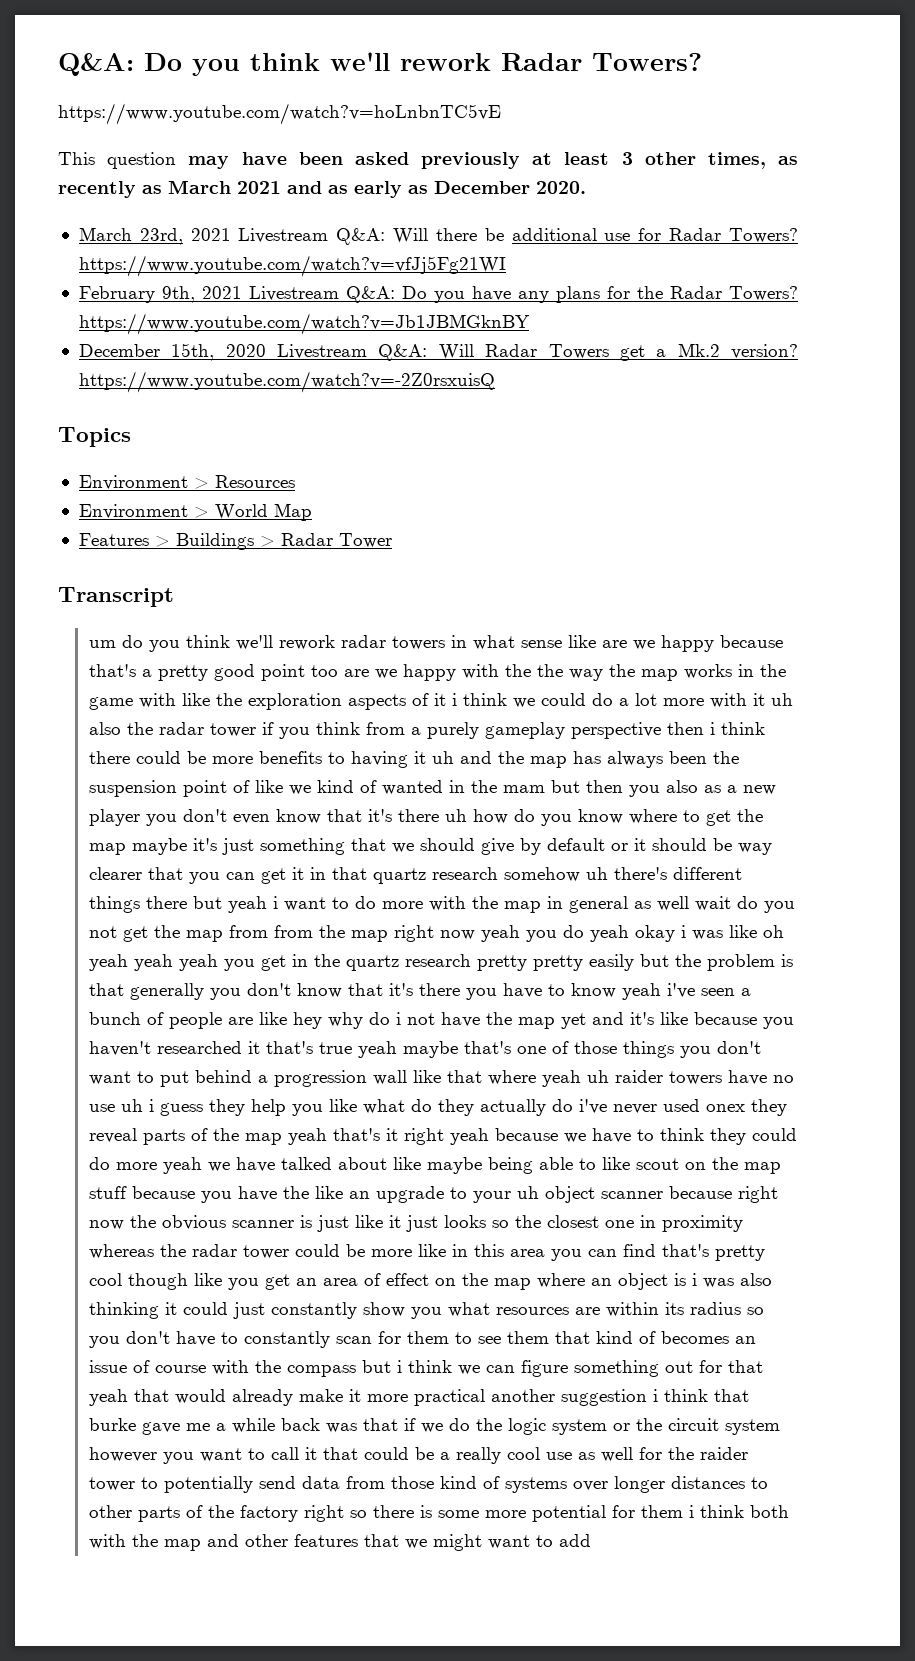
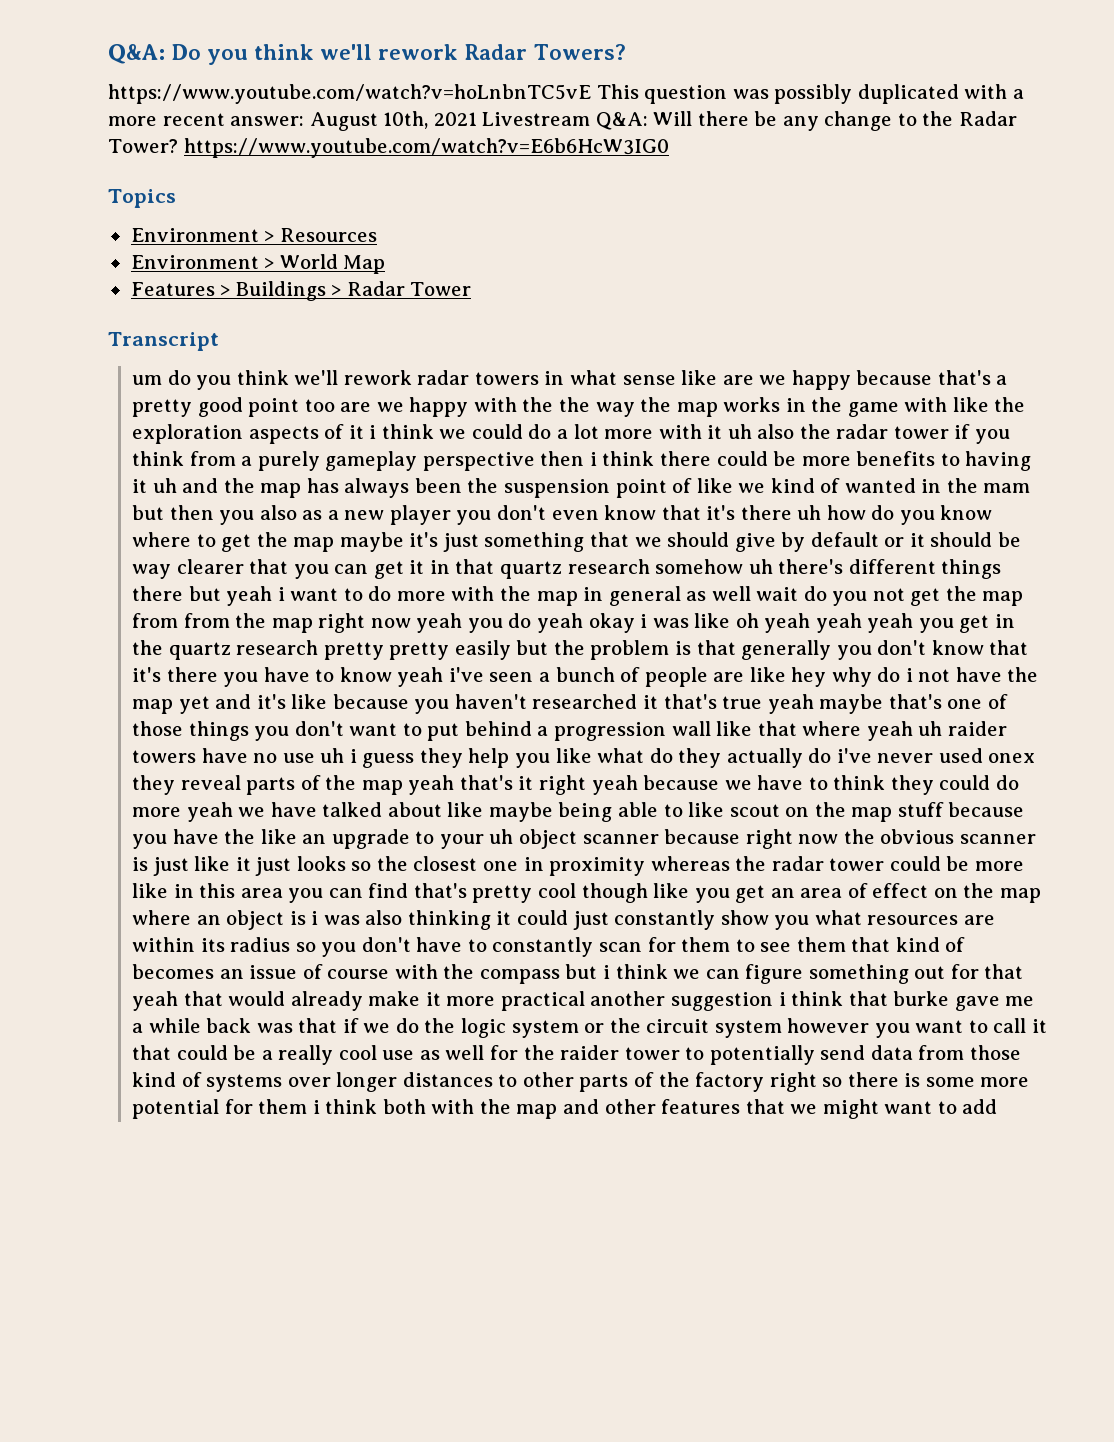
- https://www.youtube.com/watch?v=hoLnbnTC5vE
- This question may have been asked previously at least 3 other times, as recently as March 2021 and as early as December 2020.
- March 23rd, 2021 Livestream Q&A: Will there be additional use for Radar Towers? https://www.youtube.com/watch?v=vfJj5Fg21WI
- February 9th, 2021 Livestream Q&A: Do you have any plans for the Radar Towers? https://www.youtube.com/watch?v=Jb1JBMGknBY
- December 15th, 2020 Livestream Q&A: Will Radar Towers get a Mk.2 version? https://www.youtube.com/watch?v=-2Z0rsxuisQ
+ https://www.youtube.com/watch?v=hoLnbnTC5vE This question was possibly duplicated with a more recent answer: August 10th, 2021 Livestream Q&A: Will there be any change to the Radar Tower? https://www.youtube.com/watch?v=E6b6HcW3IG0

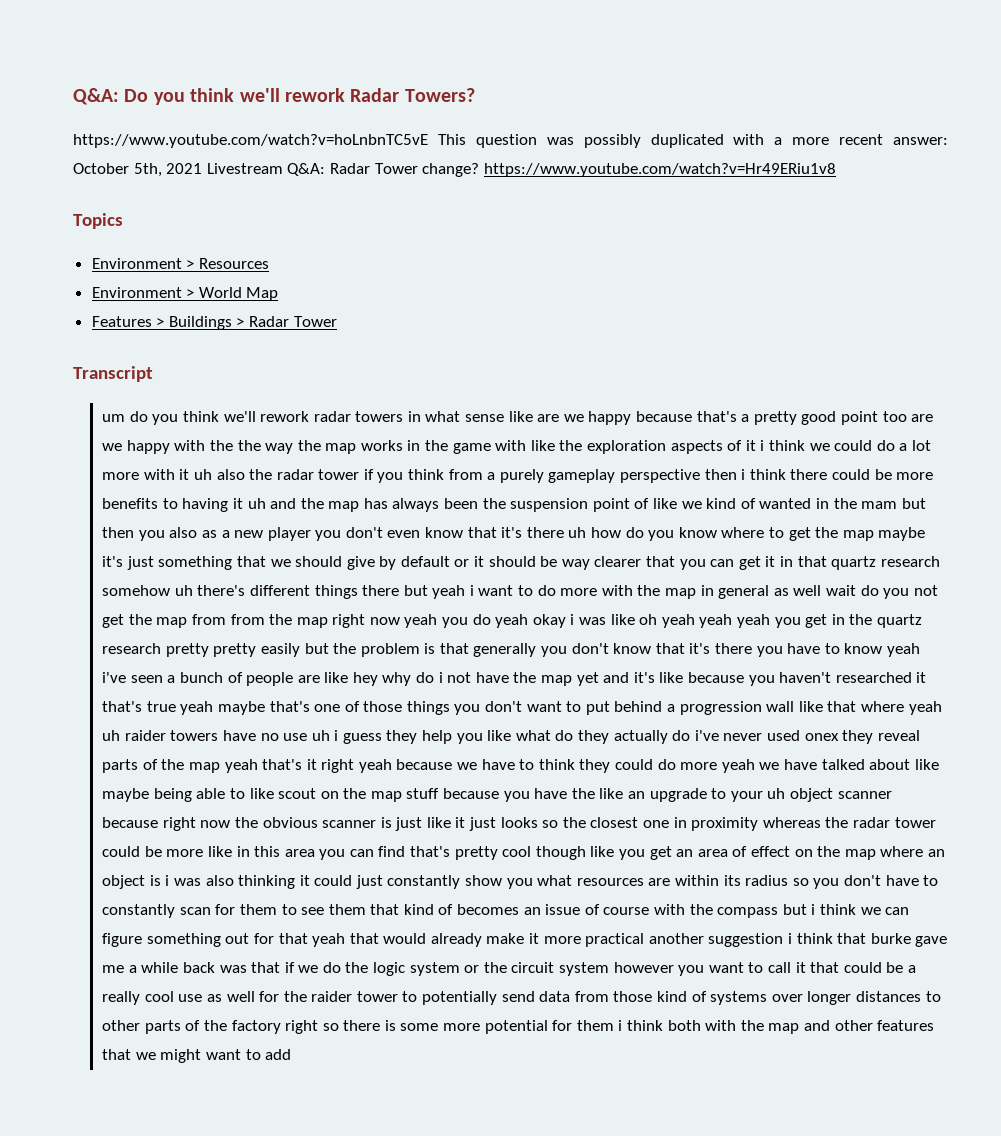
- https://www.youtube.com/watch?v=hoLnbnTC5vE This question was possibly duplicated with a more recent answer: August 10th, 2021 Livestream Q&A: Will there be any change to the Radar Tower? https://www.youtube.com/watch?v=E6b6HcW3IG0
+ https://www.youtube.com/watch?v=hoLnbnTC5vE This question was possibly duplicated with a more recent answer: October 5th, 2021 Livestream Q&A: Radar Tower change? https://www.youtube.com/watch?v=Hr49ERiu1v8

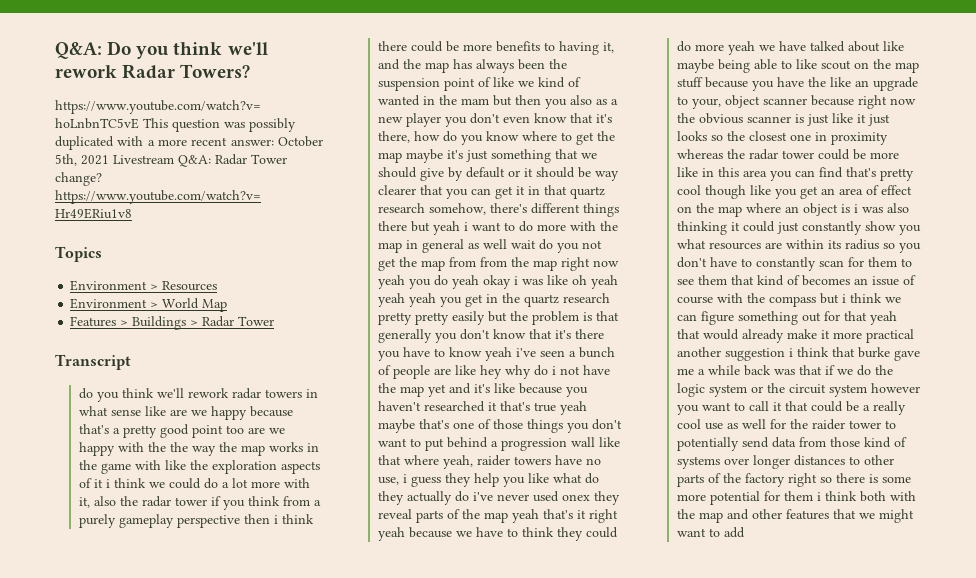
- um do you think we'll rework radar towers in what sense like are we happy because that's a pretty good point too are we happy with the the way the map works in the game with like the exploration aspects of it i think we could do a lot more with it uh also the radar tower if you think from a purely gameplay perspective then i think there could be more benefits to having it uh and the map has always been the suspension point of like we kind of wanted in the mam but then you also as a new player you don't even know that it's there uh how do you know where to get the map maybe it's just something that we should give by default or it should be way clearer that you can get it in that quartz research somehow uh there's different things there but yeah i want to do more with the map in general as well wait do you not get the map from from the map right now yeah you do yeah okay i was like oh yeah yeah yeah you get in the quartz research pretty pretty easily but the problem is that generally you don't know that it's there you have to know yeah i've seen a bunch of people are like hey why do i not have the map yet and it's like because you haven't researched it that's true yeah maybe that's one of those things you don't want to put behind a progression wall like that where yeah uh raider towers have no use uh i guess they help you like what do they actually do i've never used onex they reveal parts of the map yeah that's it right yeah because we have to think they could do more yeah we have talked about like maybe being able to like scout on the map stuff because you have the like an upgrade to your uh object scanner because right now the obvious scanner is just like it just looks so the closest one in proximity whereas the radar tower could be more like in this area you can find that's pretty cool though like you get an area of effect on the map where an object is i was also thinking it could just constantly show you what resources are within its radius so you don't have to constantly scan for them to see them that kind of becomes an issue of course with the compass but i think we can figure something out for that yeah that would already make it more practical another suggestion i think that burke gave me a while back was that if we do the logic system or the circuit system however you want to call it that could be a really cool use as well for the raider tower to potentially send data from those kind of systems over longer distances to other parts of the factory right so there is some more potential for them i think both with the map and other features that we might want to add
+ do you think we'll rework radar towers in what sense like are we happy because that's a pretty good point too are we happy with the the way the map works in the game with like the exploration aspects of it i think we could do a lot more with it, also the radar tower if you think from a purely gameplay perspective then i think there could be more benefits to having it, and the map has always been the suspension point of like we kind of wanted in the mam but then you also as a new player you don't even know that it's there, how do you know where to get the map maybe it's just something that we should give by default or it should be way clearer that you can get it in that quartz research somehow, there's different things there but yeah i want to do more with the map in general as well wait do you not get the map from from the map right now yeah you do yeah okay i was like oh yeah yeah yeah you get in the quartz research pretty pretty easily but the problem is that generally you don't know that it's there you have to know yeah i've seen a bunch of people are like hey why do i not have the map yet and it's like because you haven't researched it that's true yeah maybe that's one of those things you don't want to put behind a progression wall like that where yeah, raider towers have no use, i guess they help you like what do they actually do i've never used onex they reveal parts of the map yeah that's it right yeah because we have to think they could do more yeah we have talked about like maybe being able to like scout on the map stuff because you have the like an upgrade to your, object scanner because right now the obvious scanner is just like it just looks so the closest one in proximity whereas the radar tower could be more like in this area you can find that's pretty cool though like you get an area of effect on the map where an object is i was also thinking it could just constantly show you what resources are within its radius so you don't have to constantly scan for them to see them that kind of becomes an issue of course with the compass but i think we can figure something out for that yeah that would already make it more practical another suggestion i think that burke gave me a while back was that if we do the logic system or the circuit system however you want to call it that could be a really cool use as well for the raider tower to potentially send data from those kind of systems over longer distances to other parts of the factory right so there is some more potential for them i think both with the map and other features that we might want to add

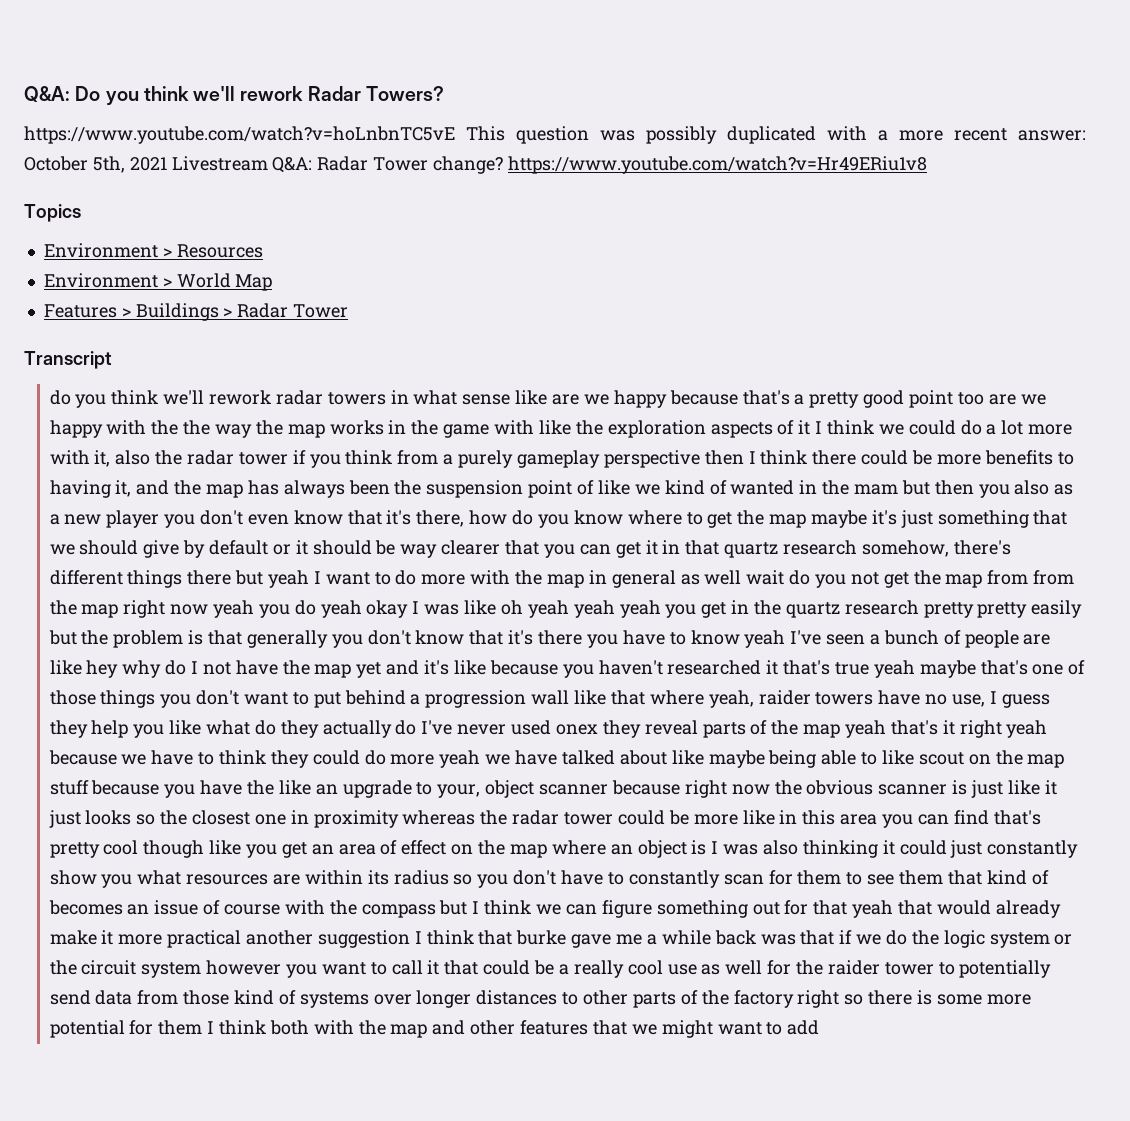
- do you think we'll rework radar towers in what sense like are we happy because that's a pretty good point too are we happy with the the way the map works in the game with like the exploration aspects of it i think we could do a lot more with it, also the radar tower if you think from a purely gameplay perspective then i think there could be more benefits to having it, and the map has always been the suspension point of like we kind of wanted in the mam but then you also as a new player you don't even know that it's there, how do you know where to get the map maybe it's just something that we should give by default or it should be way clearer that you can get it in that quartz research somehow, there's different things there but yeah i want to do more with the map in general as well wait do you not get the map from from the map right now yeah you do yeah okay i was like oh yeah yeah yeah you get in the quartz research pretty pretty easily but the problem is that generally you don't know that it's there you have to know yeah i've seen a bunch of people are like hey why do i not have the map yet and it's like because you haven't researched it that's true yeah maybe that's one of those things you don't want to put behind a progression wall like that where yeah, raider towers have no use, i guess they help you like what do they actually do i've never used onex they reveal parts of the map yeah that's it right yeah because we have to think they could do more yeah we have talked about like maybe being able to like scout on the map stuff because you have the like an upgrade to your, object scanner because right now the obvious scanner is just like it just looks so the closest one in proximity whereas the radar tower could be more like in this area you can find that's pretty cool though like you get an area of effect on the map where an object is i was also thinking it could just constantly show you what resources are within its radius so you don't have to constantly scan for them to see them that kind of becomes an issue of course with the compass but i think we can figure something out for that yeah that would already make it more practical another suggestion i think that burke gave me a while back was that if we do the logic system or the circuit system however you want to call it that could be a really cool use as well for the raider tower to potentially send data from those kind of systems over longer distances to other parts of the factory right so there is some more potential for them i think both with the map and other features that we might want to add
+ do you think we'll rework radar towers in what sense like are we happy because that's a pretty good point too are we happy with the the way the map works in the game with like the exploration aspects of it I think we could do a lot more with it, also the radar tower if you think from a purely gameplay perspective then I think there could be more benefits to having it, and the map has always been the suspension point of like we kind of wanted in the mam but then you also as a new player you don't even know that it's there, how do you know where to get the map maybe it's just something that we should give by default or it should be way clearer that you can get it in that quartz research somehow, there's different things there but yeah I want to do more with the map in general as well wait do you not get the map from from the map right now yeah you do yeah okay I was like oh yeah yeah yeah you get in the quartz research pretty pretty easily but the problem is that generally you don't know that it's there you have to know yeah I've seen a bunch of people are like hey why do I not have the map yet and it's like because you haven't researched it that's true yeah maybe that's one of those things you don't want to put behind a progression wall like that where yeah, raider towers have no use, I guess they help you like what do they actually do I've never used onex they reveal parts of the map yeah that's it right yeah because we have to think they could do more yeah we have talked about like maybe being able to like scout on the map stuff because you have the like an upgrade to your, object scanner because right now the obvious scanner is just like it just looks so the closest one in proximity whereas the radar tower could be more like in this area you can find that's pretty cool though like you get an area of effect on the map where an object is I was also thinking it could just constantly show you what resources are within its radius so you don't have to constantly scan for them to see them that kind of becomes an issue of course with the compass but I think we can figure something out for that yeah that would already make it more practical another suggestion I think that burke gave me a while back was that if we do the logic system or the circuit system however you want to call it that could be a really cool use as well for the raider tower to potentially send data from those kind of systems over longer distances to other parts of the factory right so there is some more potential for them I think both with the map and other features that we might want to add

